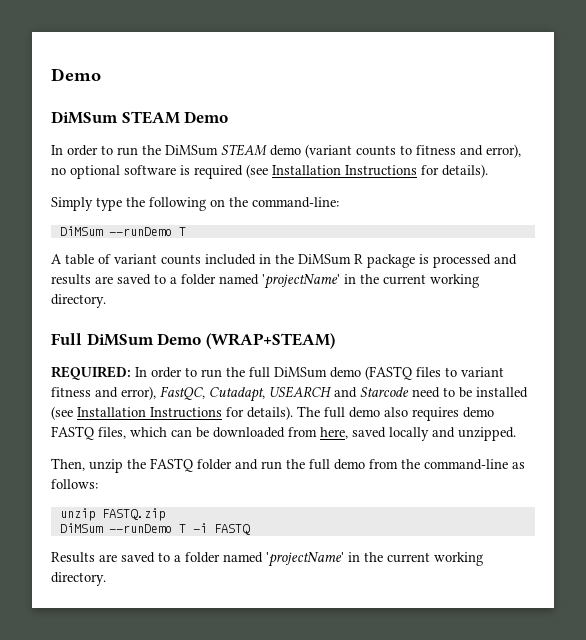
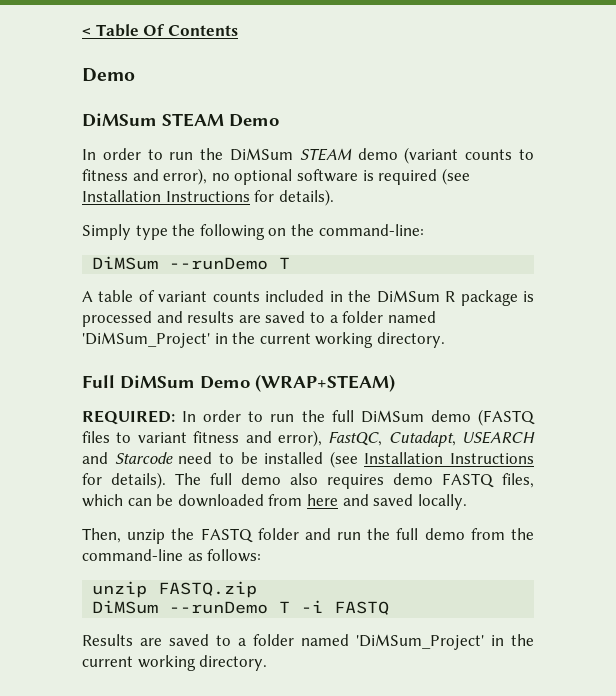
+ < Table Of Contents
- A table of variant counts included in the DiMSum R package is processed and results are saved to a folder named 'projectName' in the current working directory.
+ A table of variant counts included in the DiMSum R package is processed and results are saved to a folder named 'DiMSum_Project' in the current working directory.
- The full demo also requires demo FASTQ files, which can be downloaded from here, saved locally and unzipped.
+ The full demo also requires demo FASTQ files, which can be downloaded from here and saved locally.
- Results are saved to a folder named 'projectName' in the current working directory.
+ Results are saved to a folder named 'DiMSum_Project' in the current working directory.

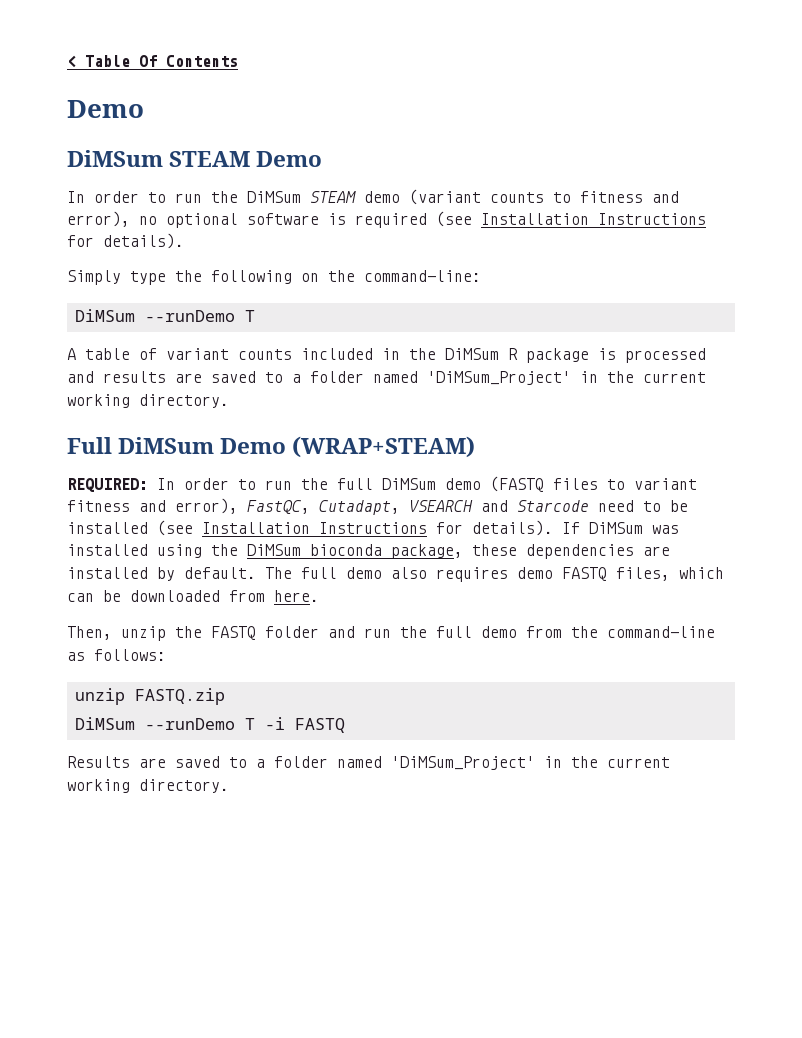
- REQUIRED: In order to run the full DiMSum demo (FASTQ files to variant fitness and error), FastQC, Cutadapt, USEARCH and Starcode need to be installed (see Installation Instructions for details).
+ REQUIRED: In order to run the full DiMSum demo (FASTQ files to variant fitness and error), FastQC, Cutadapt, VSEARCH and Starcode need to be installed (see Installation Instructions for details).
+ If DiMSum was installed using the DiMSum bioconda package, these dependencies are installed by default.
- The full demo also requires demo FASTQ files, which can be downloaded from here and saved locally.
+ The full demo also requires demo FASTQ files, which can be downloaded from here.

